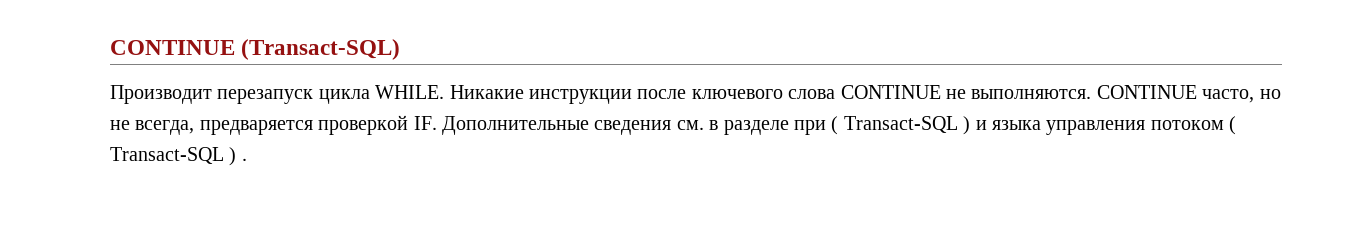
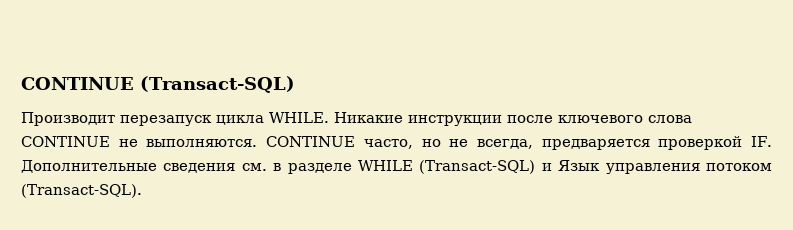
- CONTINUE часто, но не всегда, предваряется проверкой IF. Дополнительные сведения см. в разделе при ( Transact-SQL ) и языка управления потоком ( Transact-SQL ) .
+ CONTINUE часто, но не всегда, предваряется проверкой IF. Дополнительные сведения см. в разделе WHILE (Transact-SQL) и Язык управления потоком (Transact-SQL).

